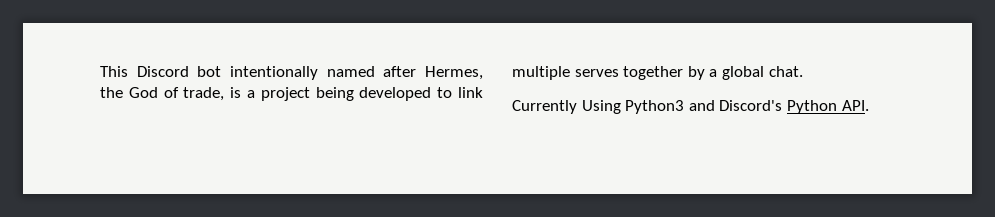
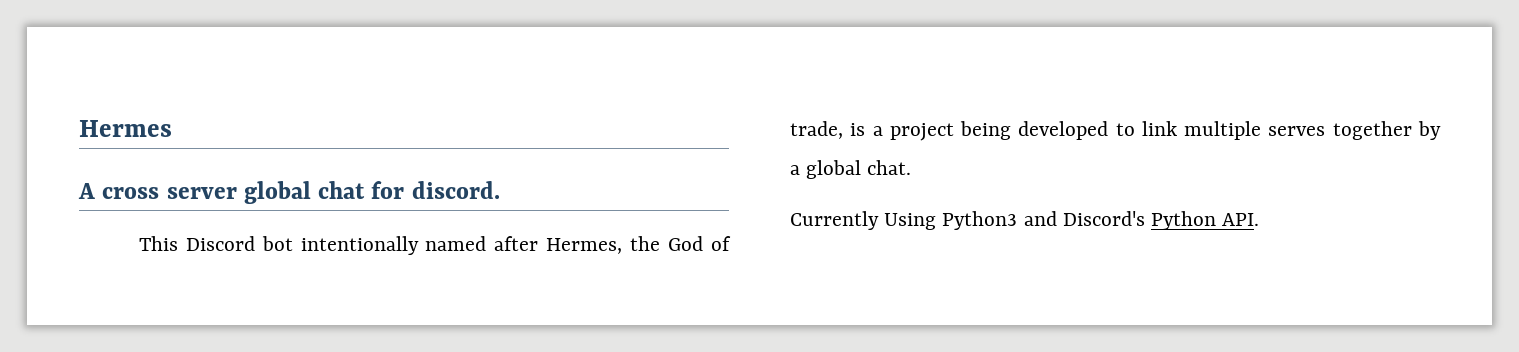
+ Hermes
+ A cross server global chat for discord.

